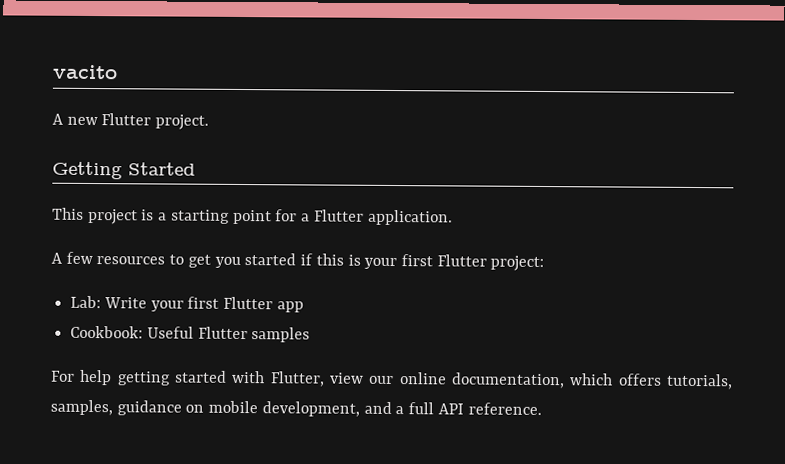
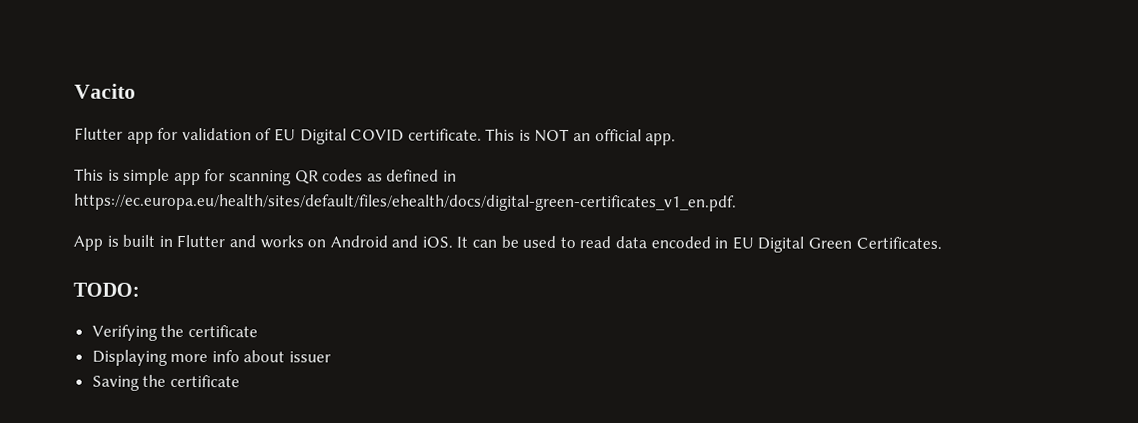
- vacito
- A new Flutter project.
- Getting Started
- This project is a starting point for a Flutter application.
- A few resources to get you started if this is your first Flutter project:
- Lab: Write your first Flutter app
- Cookbook: Useful Flutter samples
- For help getting started with Flutter, view our online documentation, which offers tutorials, samples, guidance on mobile development, and a full API reference.
+ Vacito
+ Flutter app for validation of EU Digital COVID certificate. This is NOT an official app.
+ This is simple app for scanning QR codes as defined in https://ec.europa.eu/health/sites/default/files/ehealth/docs/digital-green-certificates_v1_en.pdf.
+ App is built in Flutter and works on Android and iOS. It can be used to read data encoded in EU Digital Green Certificates.
+ TODO:
+ Verifying the certificate
+ Displaying more info about issuer
+ Saving the certificate

